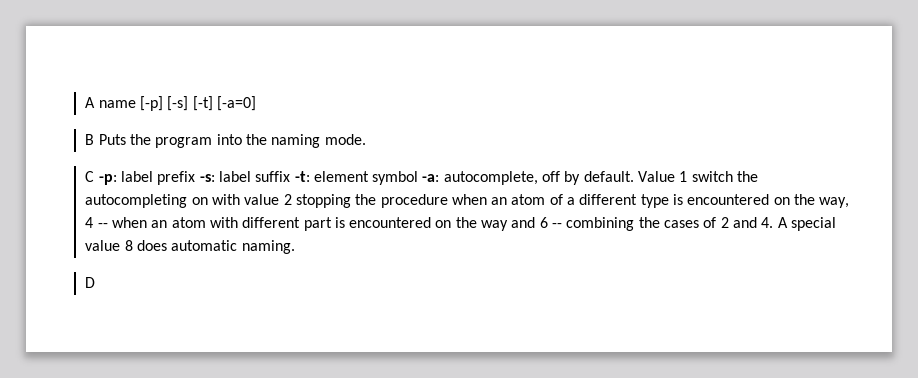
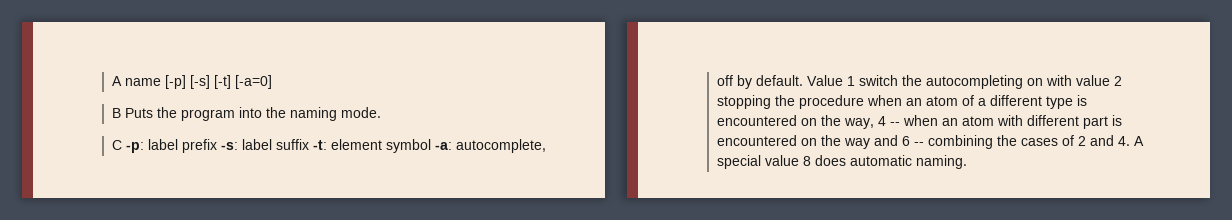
- D

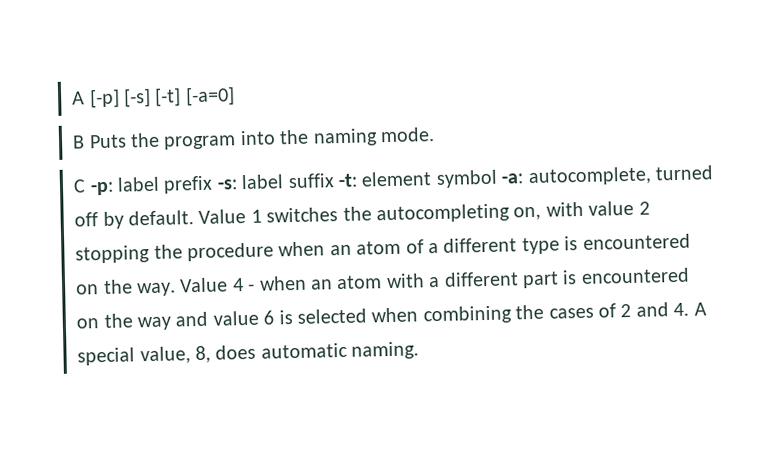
- A name [-p] [-s] [-t] [-a=0]
+ A [-p] [-s] [-t] [-a=0]
- C -p: label prefix -s: label suffix -t: element symbol -a: autocomplete, off by default.
+ C -p: label prefix -s: label suffix -t: element symbol -a: autocomplete, turned off by default.
- Value 1 switch the autocompleting on with value 2 stopping the procedure when an atom of a different type is encountered on the way, 4 -- when an atom with different part is encountered on the way and 6 -- combining the cases of 2 and 4. A special value 8 does automatic naming.
+ Value 1 switches the autocompleting on, with value 2 stopping the procedure when an atom of a different type is encountered on the way. Value 4 - when an atom with a different part is encountered on the way and value 6 is selected when combining the cases of 2 and 4. A special value, 8, does automatic naming.

